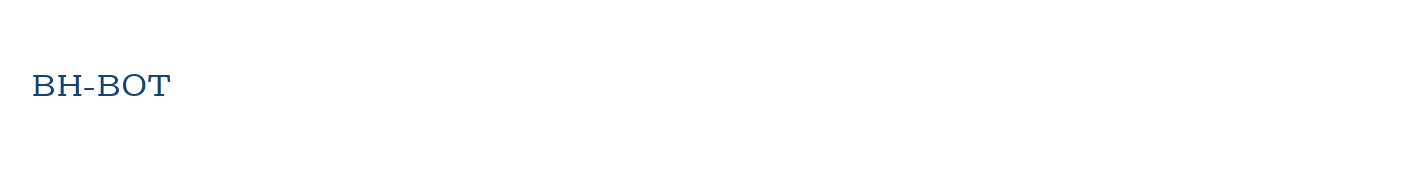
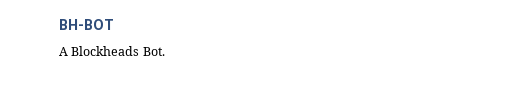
+ A Blockheads Bot.

